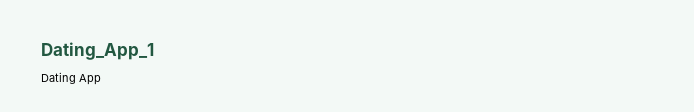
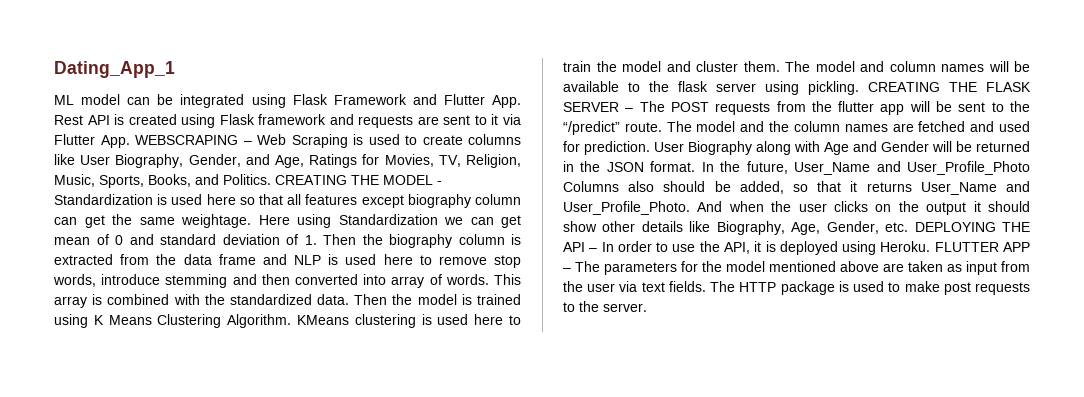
- Dating App
+ ML model can be integrated using Flask Framework and Flutter App. Rest API is created using Flask framework and requests are sent to it via Flutter App. WEBSCRAPING – Web Scraping is used to create columns like User Biography, Gender, and Age, Ratings for Movies, TV, Religion, Music, Sports, Books, and Politics. CREATING THE MODEL - Standardization is used here so that all features except biography column can get the same weightage. Here using Standardization we can get mean of 0 and standard deviation of 1. Then the biography column is extracted from the data frame and NLP is used here to remove stop words, introduce stemming and then converted into array of words. This array is combined with the standardized data. Then the model is trained using K Means Clustering Algorithm. KMeans clustering is used here to train the model and cluster them. The model and column names will be available to the flask server using pickling. CREATING THE FLASK SERVER – The POST requests from the flutter app will be sent to the “/predict” route. The model and the column names are fetched and used for prediction. User Biography along with Age and Gender will be returned in the JSON format. In the future, User_Name and User_Profile_Photo Columns also should be added, so that it returns User_Name and User_Profile_Photo. And when the user clicks on the output it should show other details like Biography, Age, Gender, etc. DEPLOYING THE API – In order to use the API, it is deployed using Heroku. FLUTTER APP – The parameters for the model mentioned above are taken as input from the user via text fields. The HTTP package is used to make post requests to the server.

